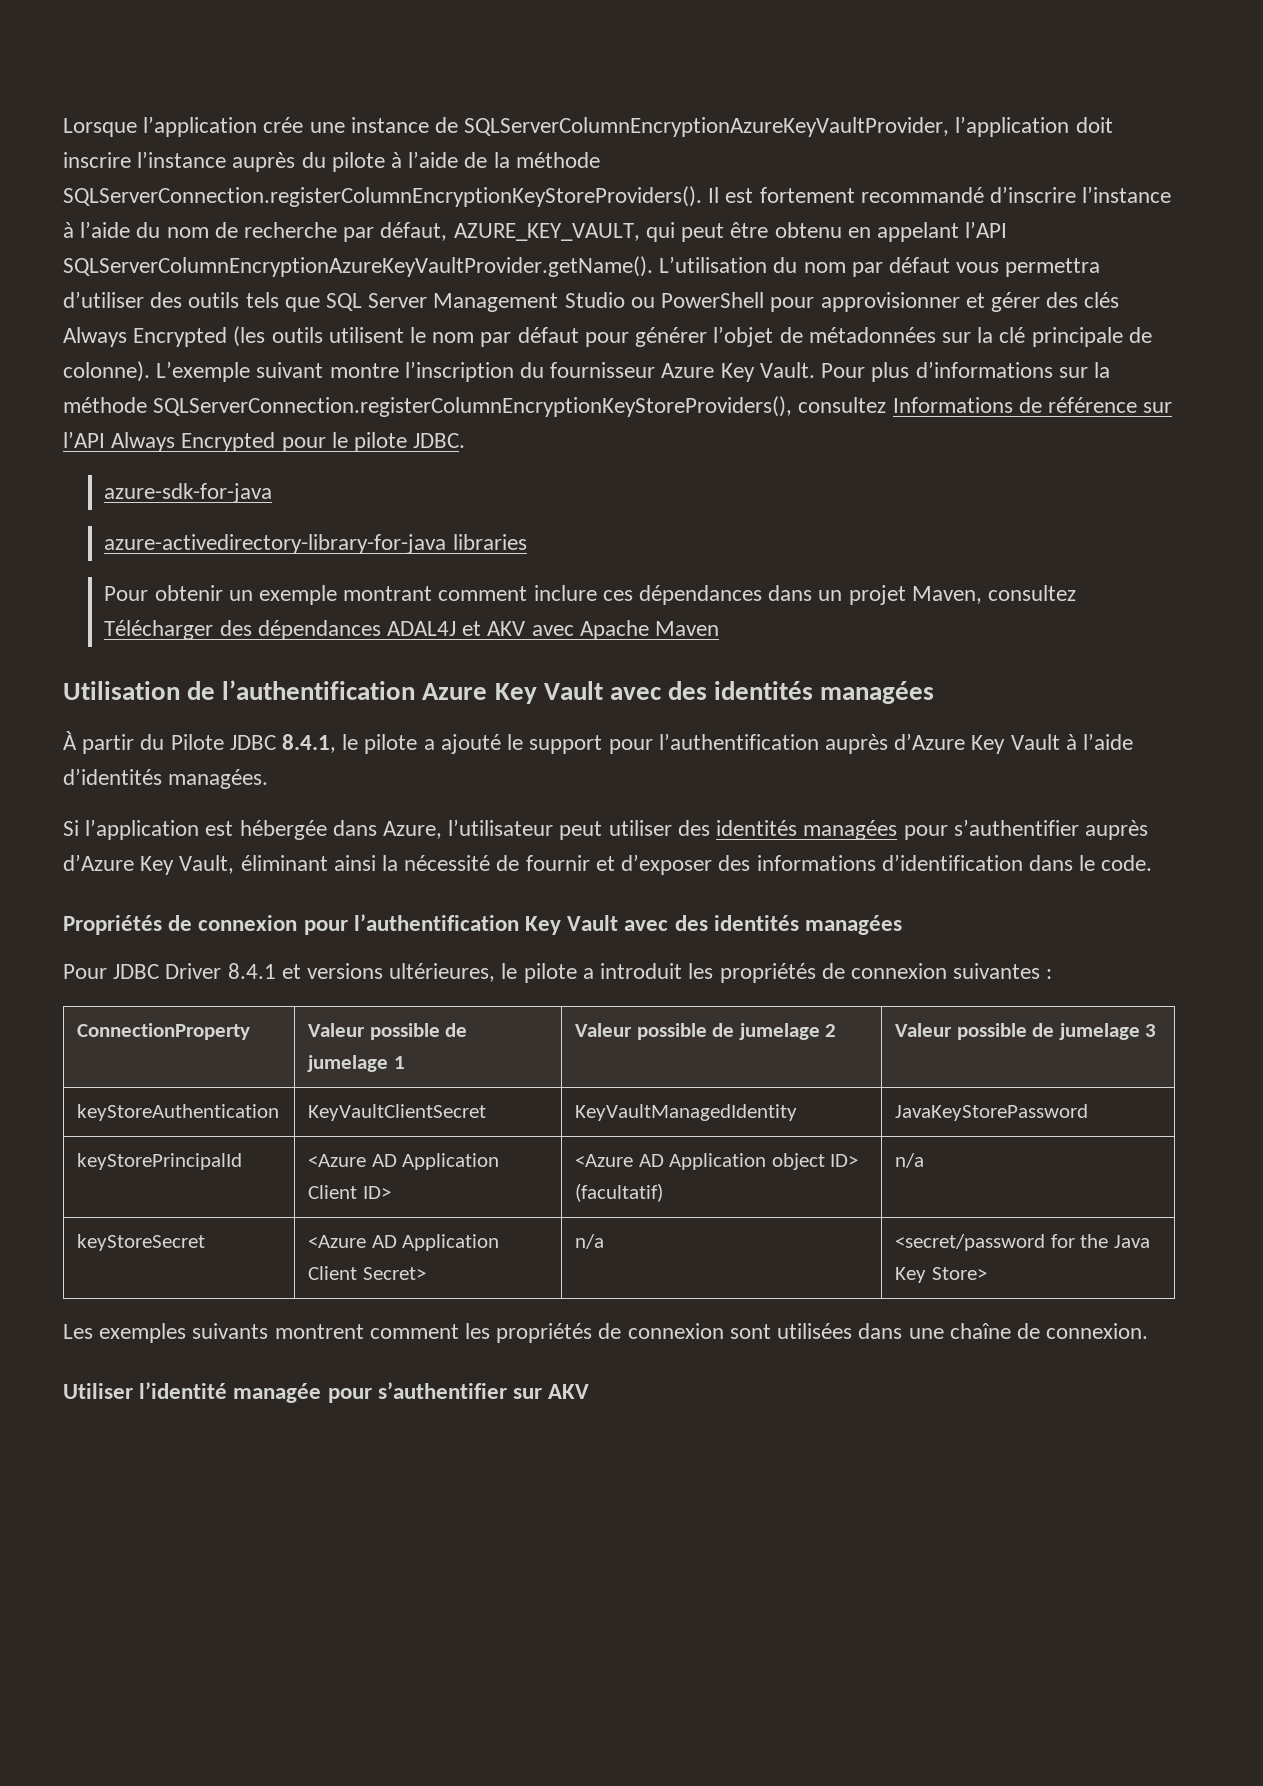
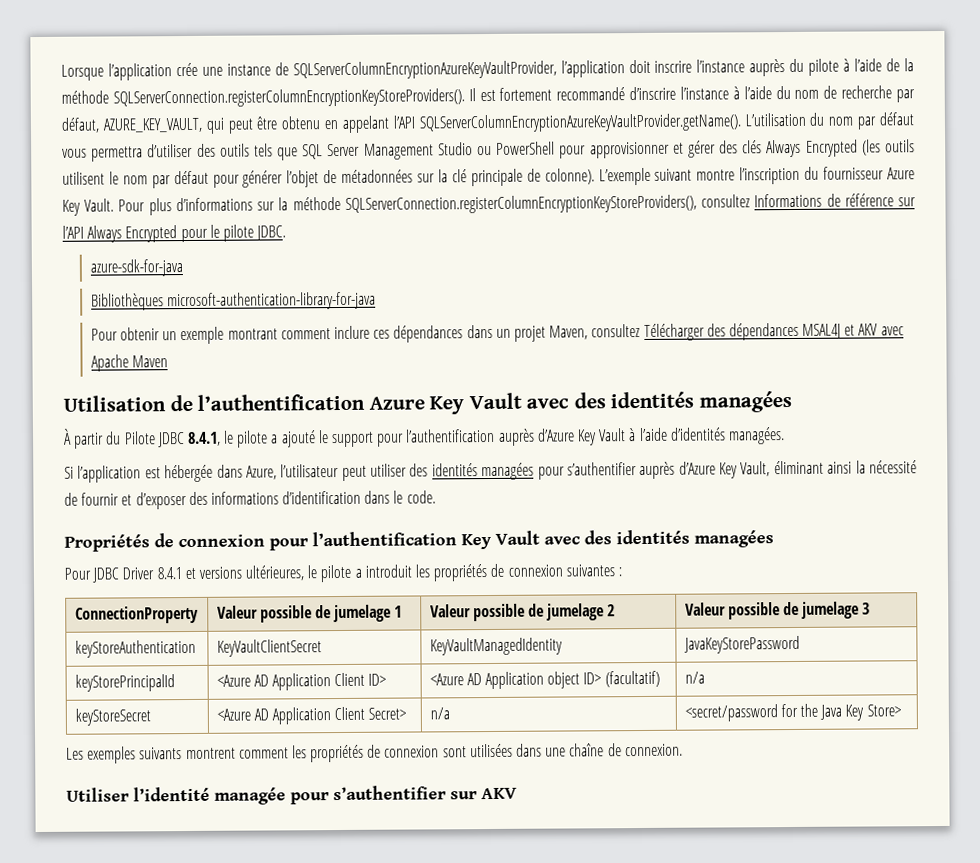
- azure-activedirectory-library-for-java libraries
+ Bibliothèques microsoft-authentication-library-for-java
- Pour obtenir un exemple montrant comment inclure ces dépendances dans un projet Maven, consultez Télécharger des dépendances ADAL4J et AKV avec Apache Maven
+ Pour obtenir un exemple montrant comment inclure ces dépendances dans un projet Maven, consultez Télécharger des dépendances MSAL4J et AKV avec Apache Maven

